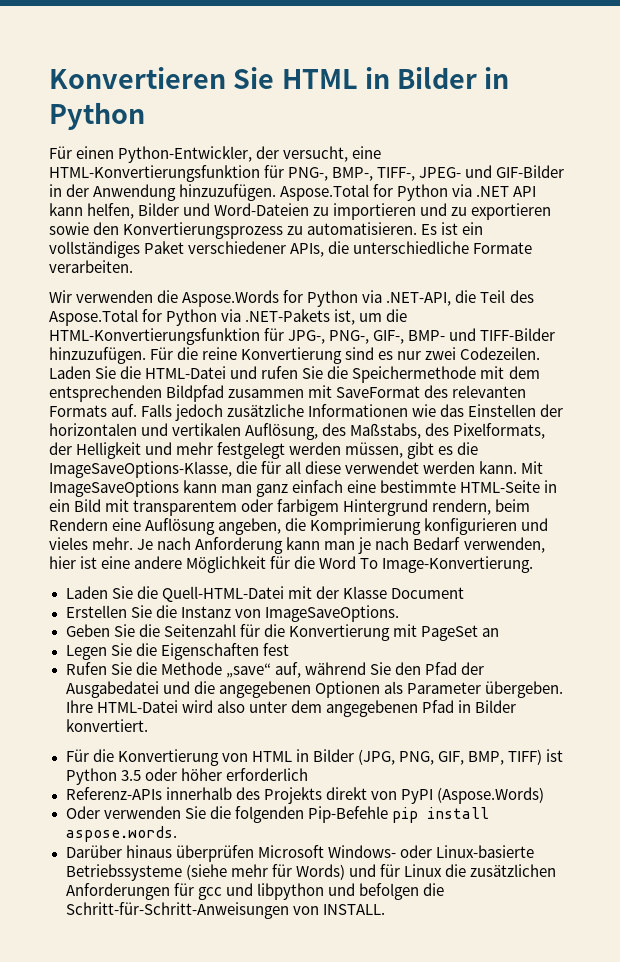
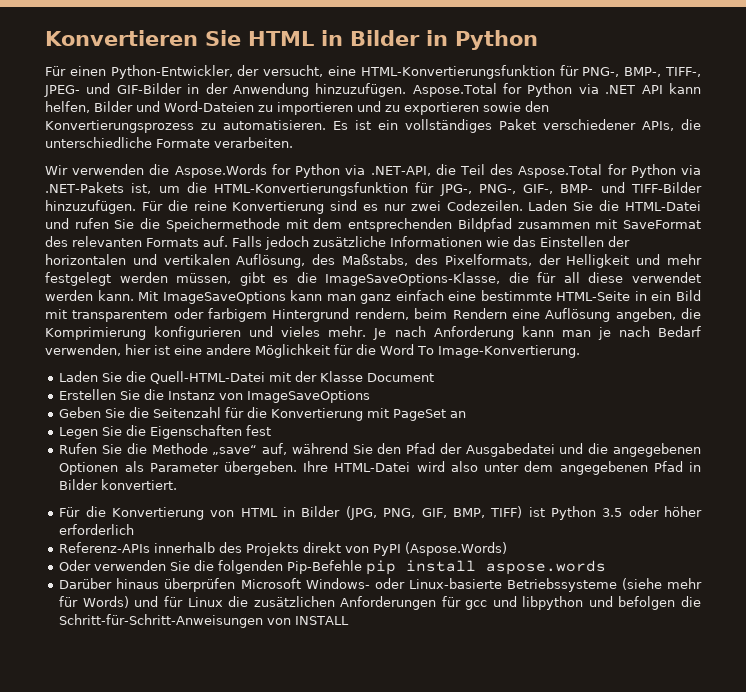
- Erstellen Sie die Instanz von ImageSaveOptions.
+ Erstellen Sie die Instanz von ImageSaveOptions
- Oder verwenden Sie die folgenden Pip-Befehle pip install aspose.words.
+ Oder verwenden Sie die folgenden Pip-Befehle pip install aspose.words
- Darüber hinaus überprüfen Microsoft Windows- oder Linux-basierte Betriebssysteme (siehe mehr für Words) und für Linux die zusätzlichen Anforderungen für gcc und libpython und befolgen die Schritt-für-Schritt-Anweisungen von INSTALL.
+ Darüber hinaus überprüfen Microsoft Windows- oder Linux-basierte Betriebssysteme (siehe mehr für Words) und für Linux die zusätzlichen Anforderungen für gcc und libpython und befolgen die Schritt-für-Schritt-Anweisungen von INSTALL

